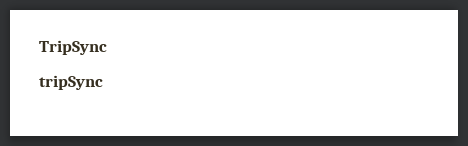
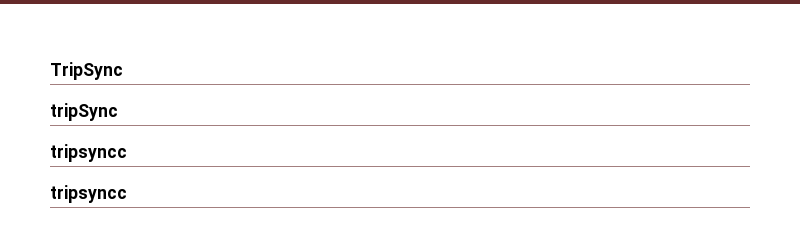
  tripSync
+ tripsyncc
+ tripsyncc

